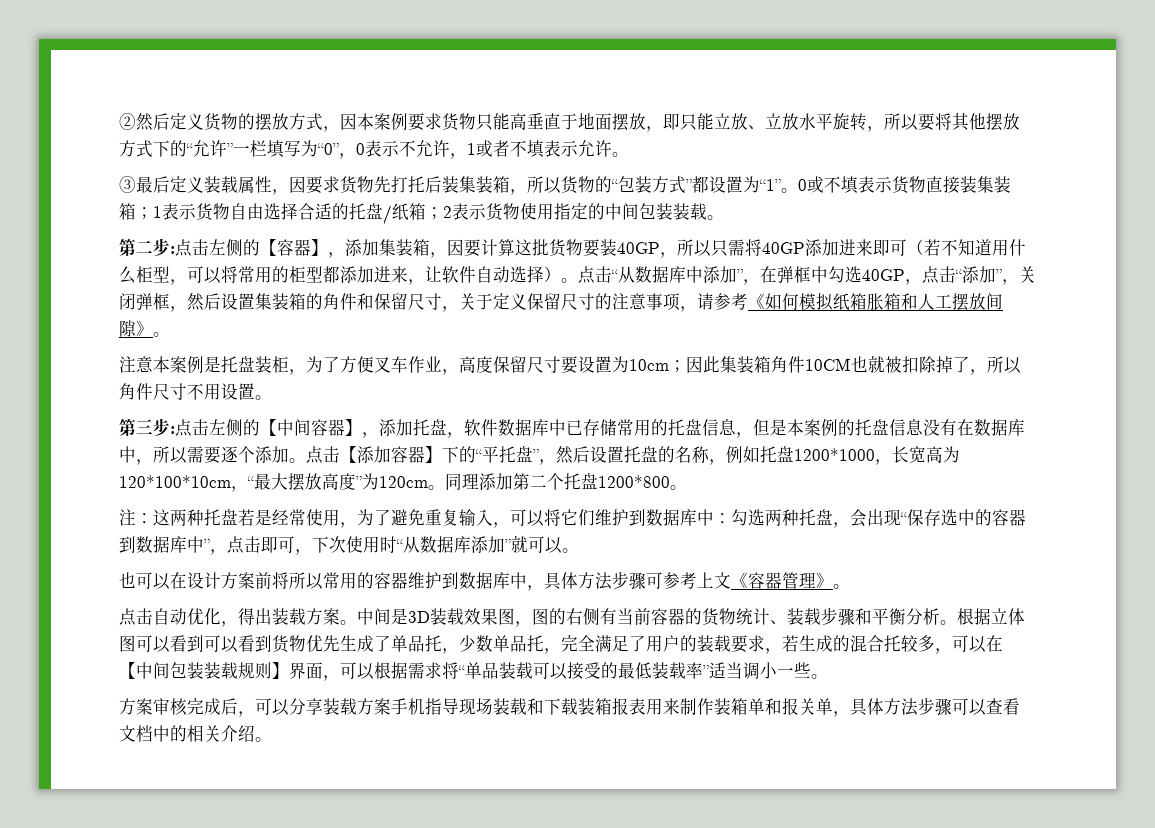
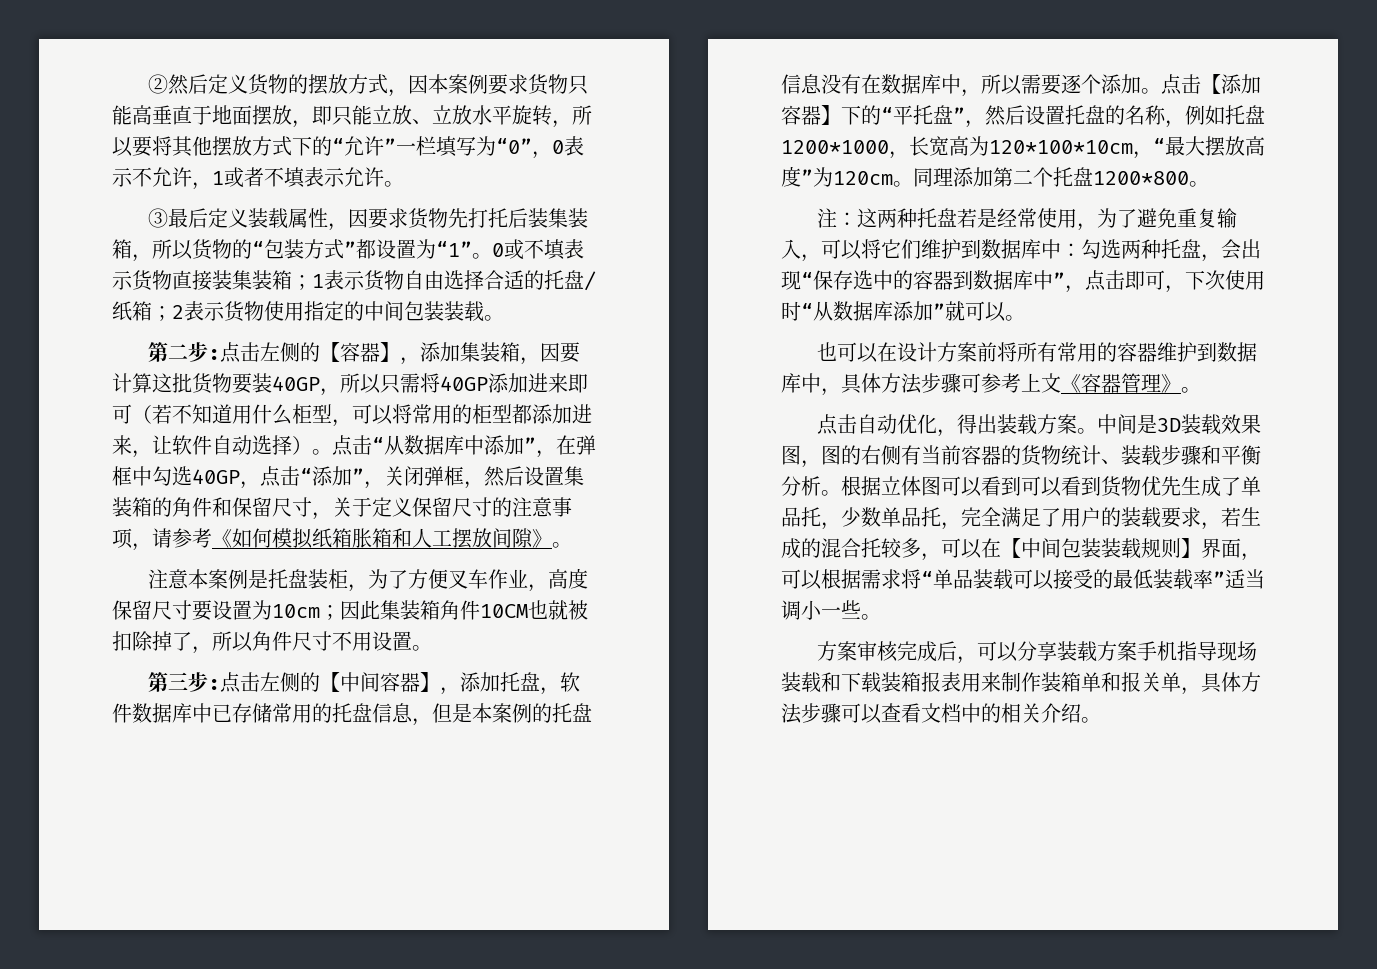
- 也可以在设计方案前将所以常用的容器维护到数据库中，具体方法步骤可参考上文《容器管理》。
+ 也可以在设计方案前将所有常用的容器维护到数据库中，具体方法步骤可参考上文《容器管理》。

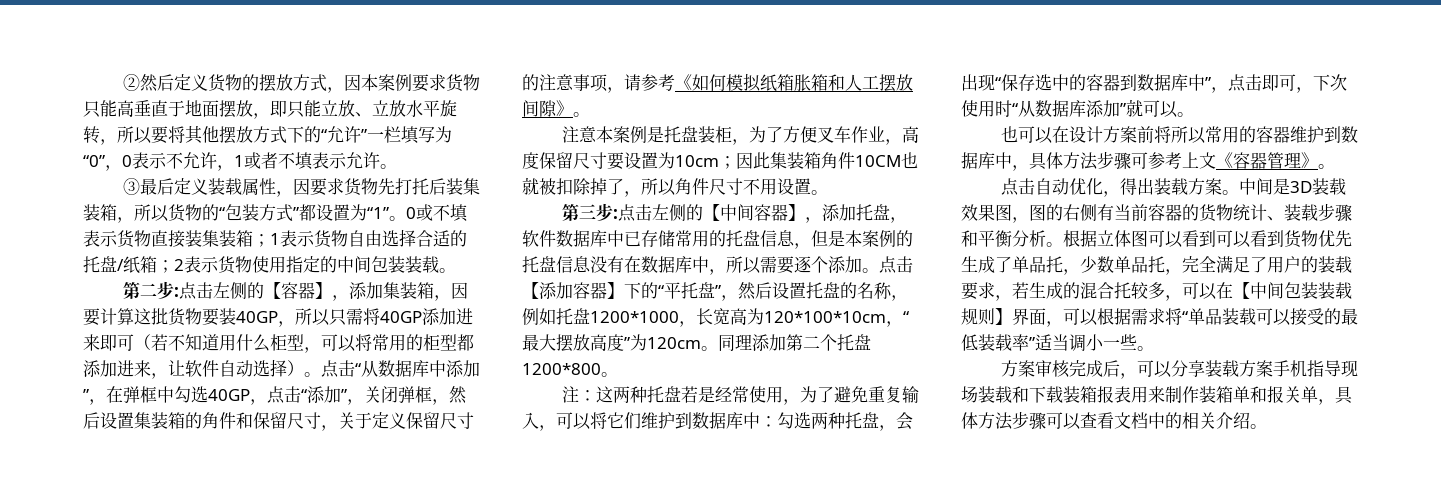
- 也可以在设计方案前将所有常用的容器维护到数据库中，具体方法步骤可参考上文《容器管理》。
+ 也可以在设计方案前将所以常用的容器维护到数据库中，具体方法步骤可参考上文《容器管理》。

